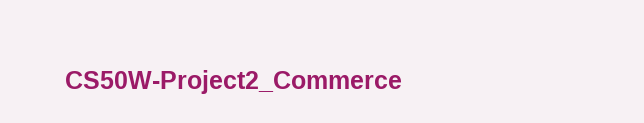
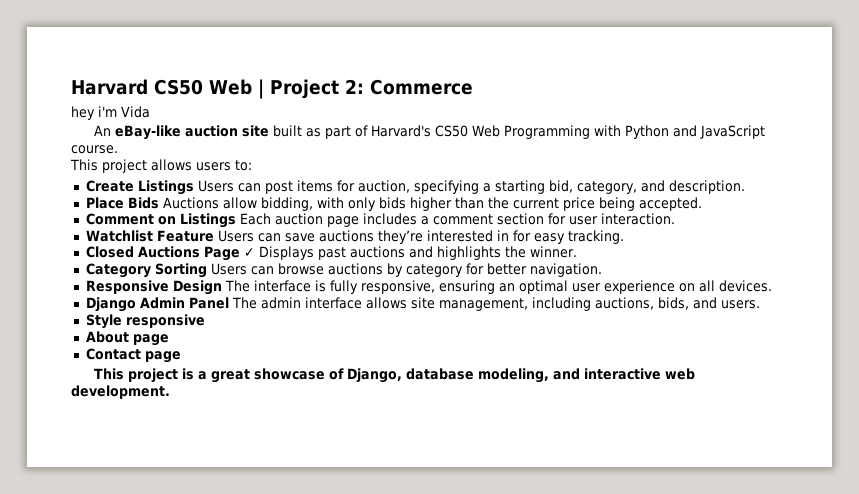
- CS50W-Project2_Commerce
+ Harvard CS50 Web | Project 2: Commerce
+ hey i'm Vida
+ An eBay-like auction site built as part of Harvard's CS50 Web Programming with Python and JavaScript course.
+ This project allows users to:
+ Create Listings Users can post items for auction, specifying a starting bid, category, and description.
+ Place Bids Auctions allow bidding, with only bids higher than the current price being accepted.
+ Comment on Listings Each auction page includes a comment section for user interaction.
+ Watchlist Feature Users can save auctions they’re interested in for easy tracking.
+ Closed Auctions Page ✓ Displays past auctions and highlights the winner.
+ Category Sorting Users can browse auctions by category for better navigation.
+ Responsive Design The interface is fully responsive, ensuring an optimal user experience on all devices.
+ Django Admin Panel The admin interface allows site management, including auctions, bids, and users.
+ Style responsive
+ About page
+ Contact page
+ This project is a great showcase of Django, database modeling, and interactive web development.

